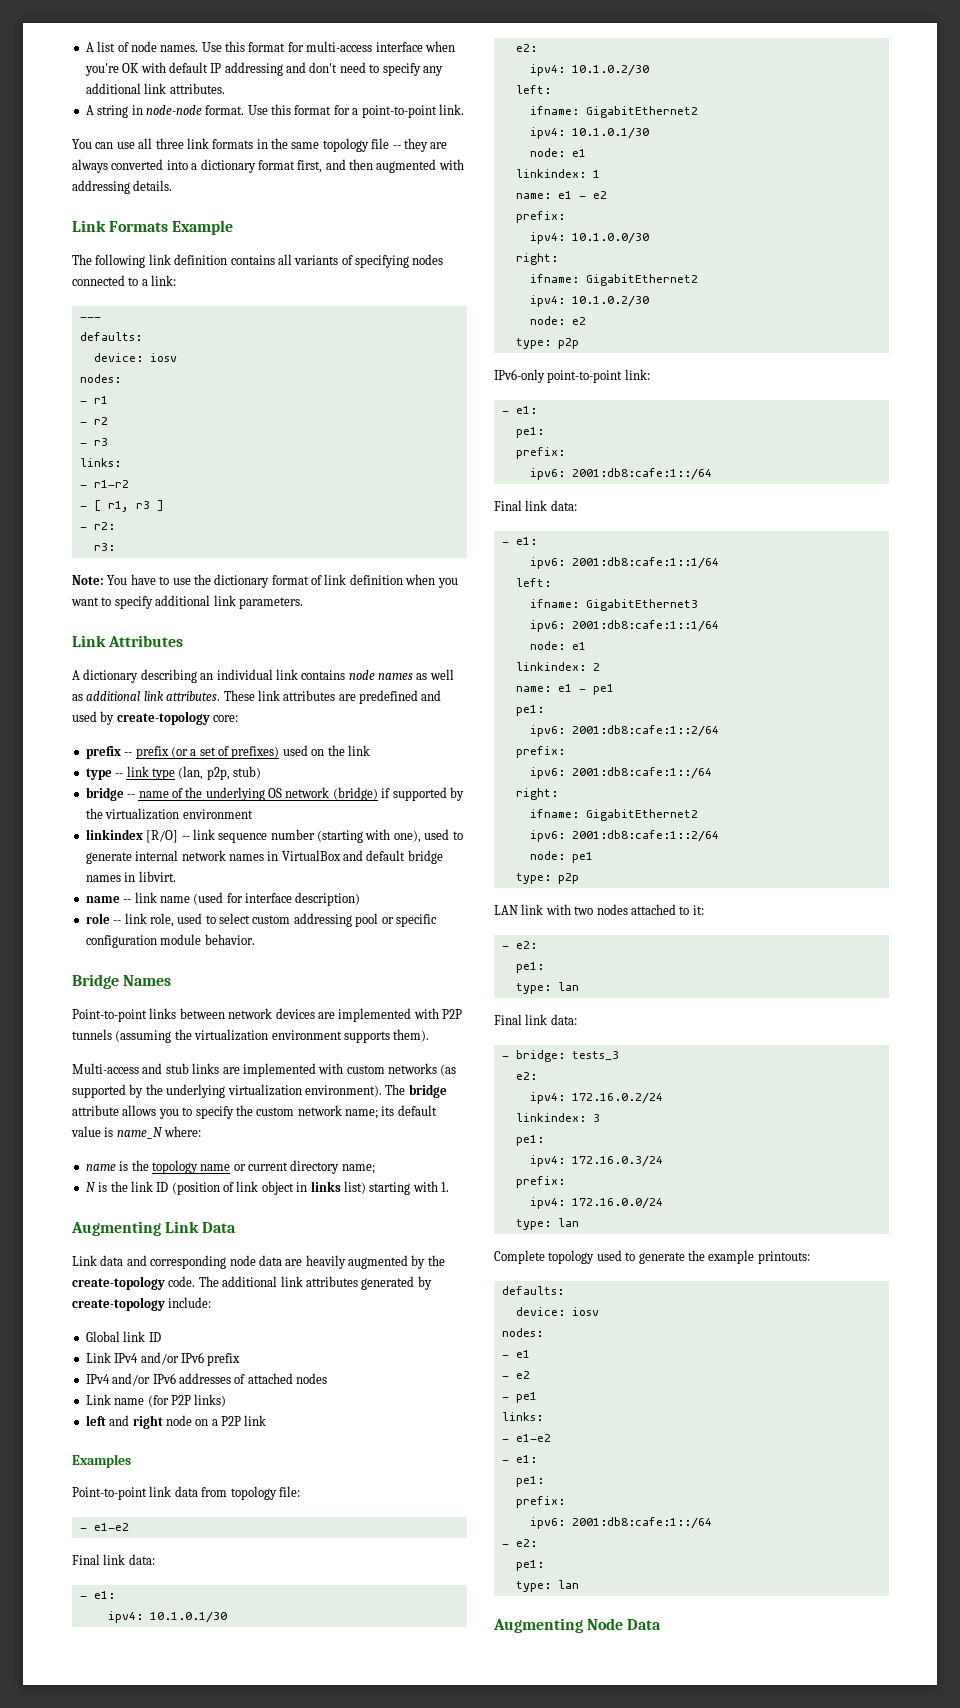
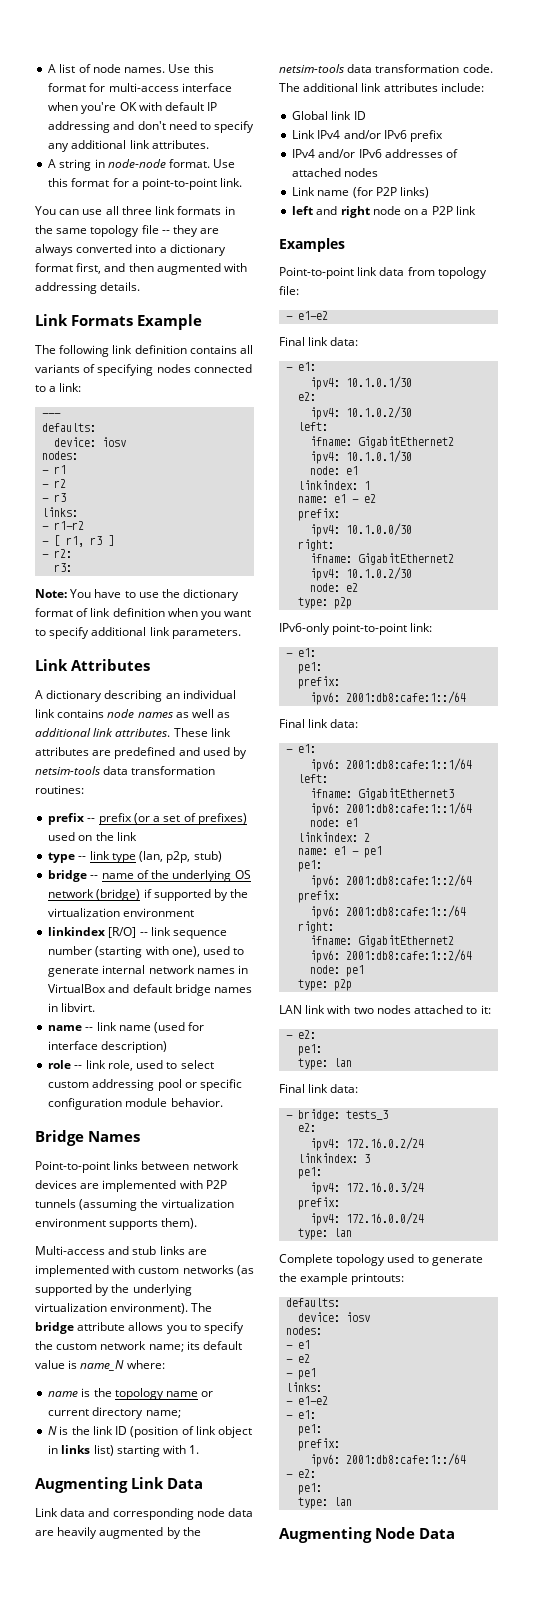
- These link attributes are predefined and used by create-topology core:
+ These link attributes are predefined and used by netsim-tools data transformation routines:
- Link data and corresponding node data are heavily augmented by the create-topology code.
+ Link data and corresponding node data are heavily augmented by the netsim-tools data transformation code.
- The additional link attributes generated by create-topology include:
+ The additional link attributes include:

